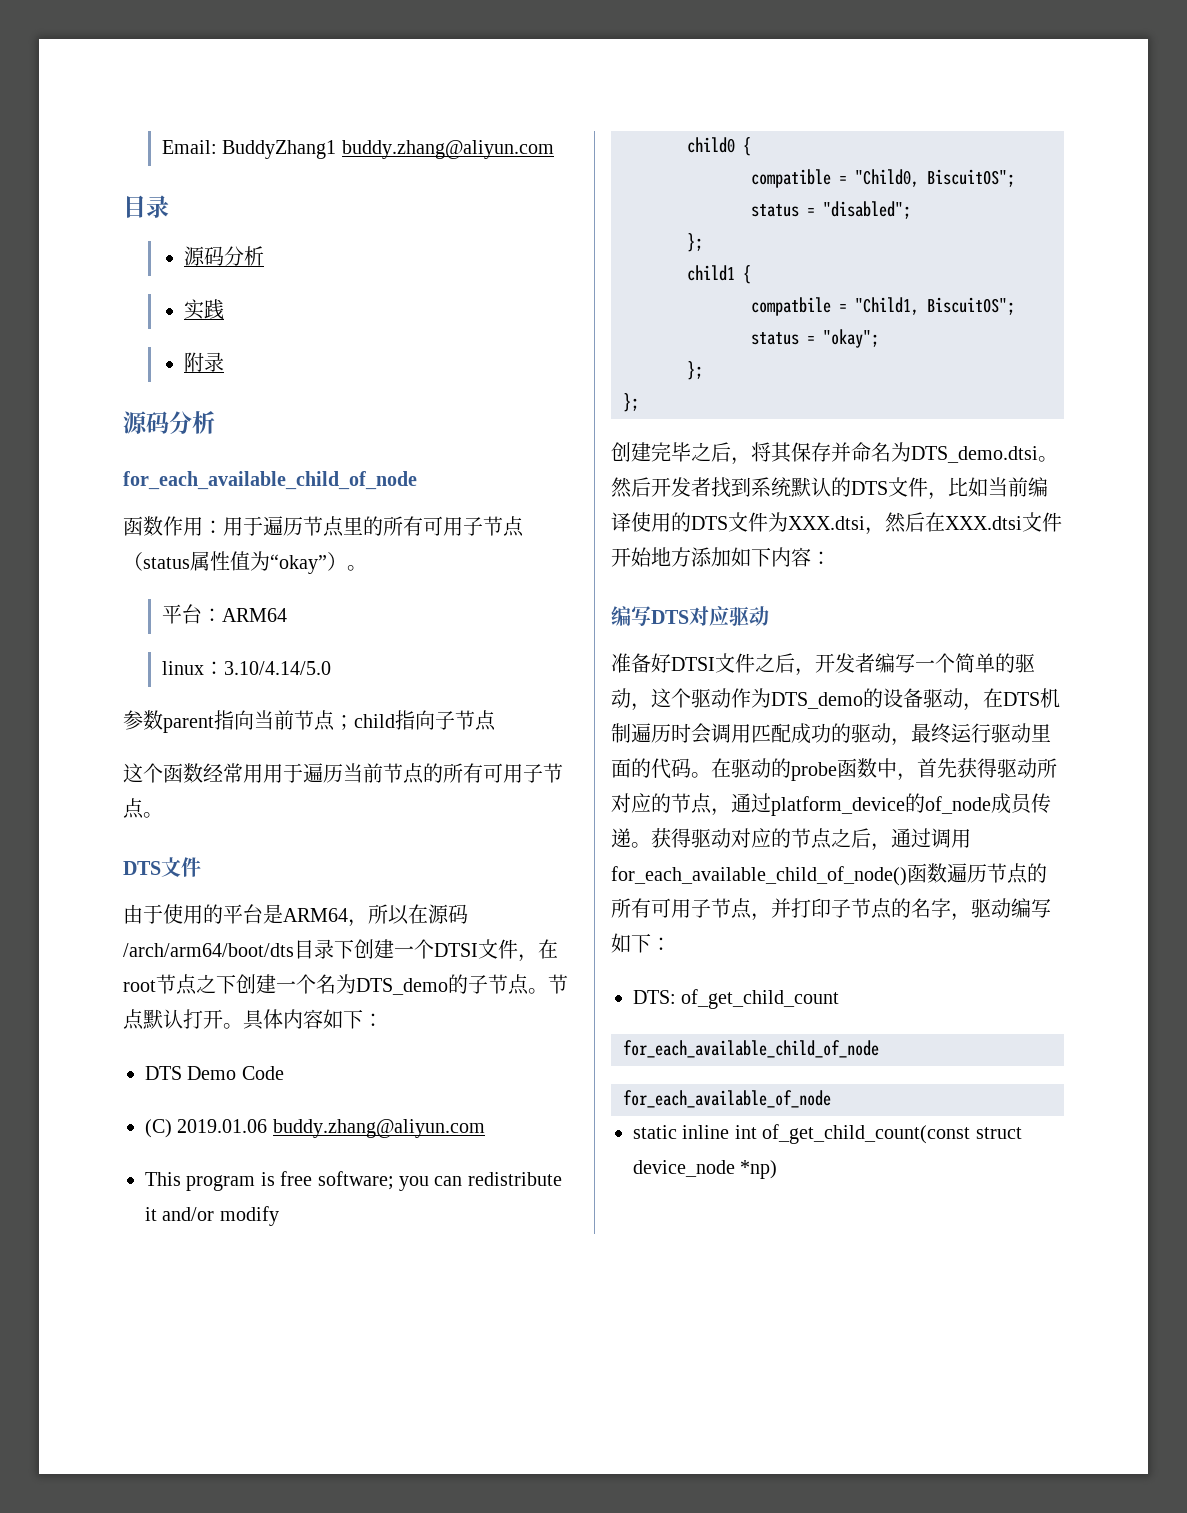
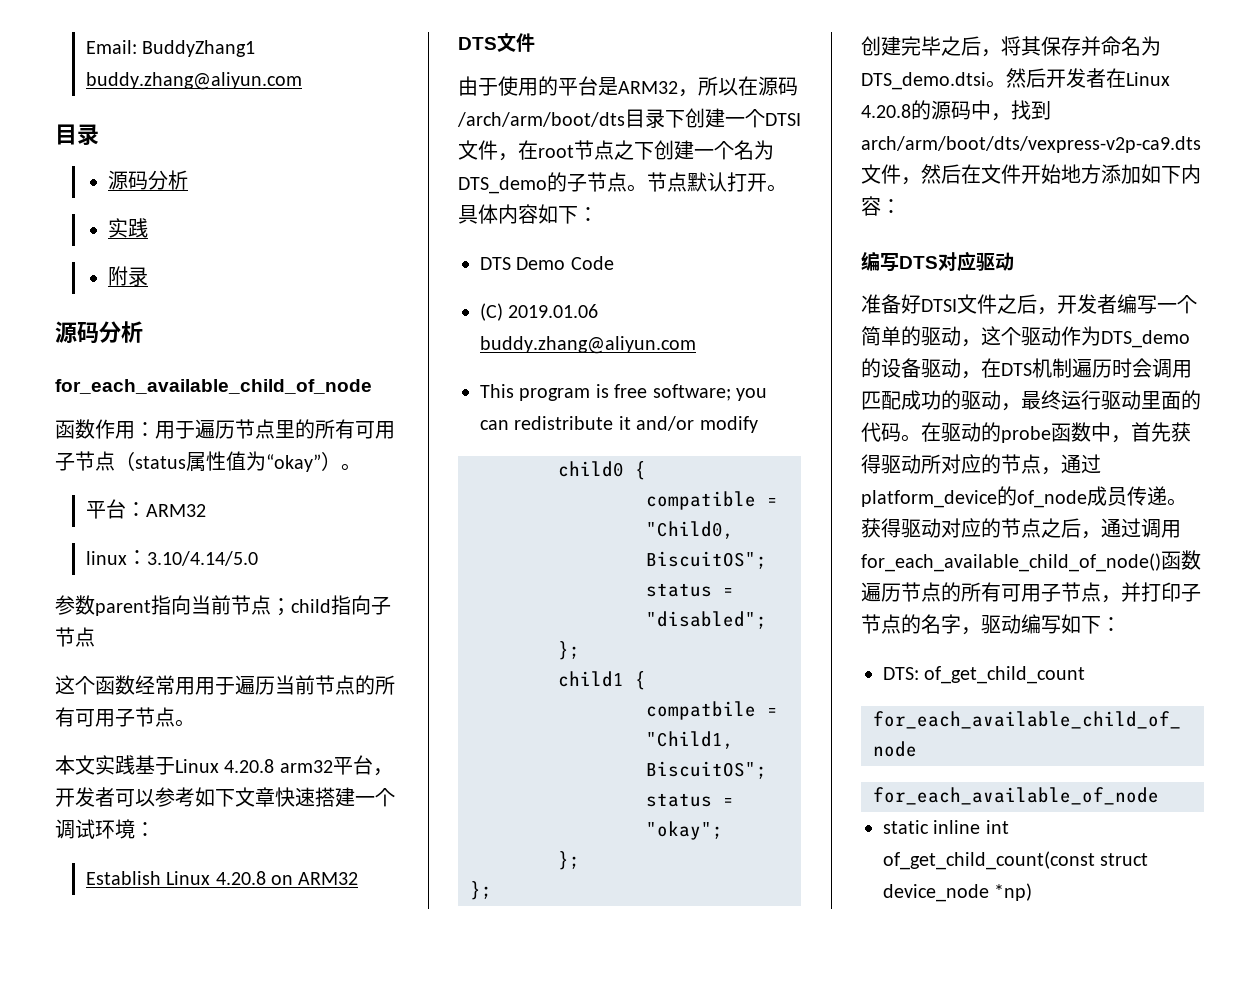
- 平台：ARM64
+ 平台：ARM32
+ 本文实践基于Linux 4.20.8 arm32平台，开发者可以参考如下文章快速搭建一个调试环境：
+ Establish Linux 4.20.8 on ARM32
- 由于使用的平台是ARM64，所以在源码/arch/arm64/boot/dts目录下创建一个DTSI文件，在root节点之下创建一个名为DTS_demo的子节点。
+ 由于使用的平台是ARM32，所以在源码/arch/arm/boot/dts目录下创建一个DTSI文件，在root节点之下创建一个名为DTS_demo的子节点。
- 然后开发者找到系统默认的DTS文件，比如当前编译使用的DTS文件为XXX.dtsi，然后在XXX.dtsi文件开始地方添加如下内容：
+ 然后开发者在Linux 4.20.8的源码中，找到arch/arm/boot/dts/vexpress-v2p-ca9.dts文件，然后在文件开始地方添加如下内容：

